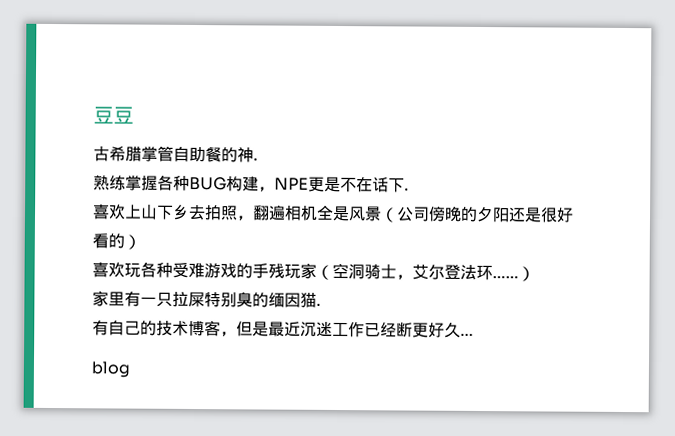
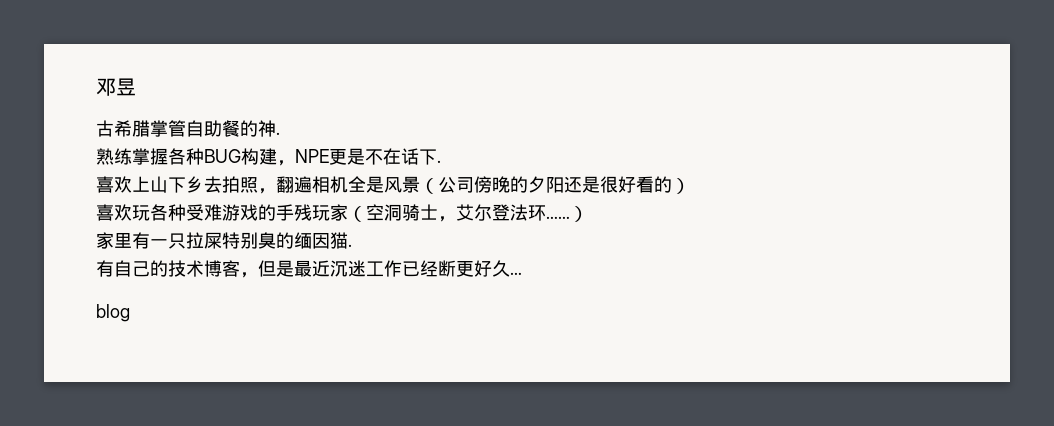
- 豆豆
+ 邓昱

